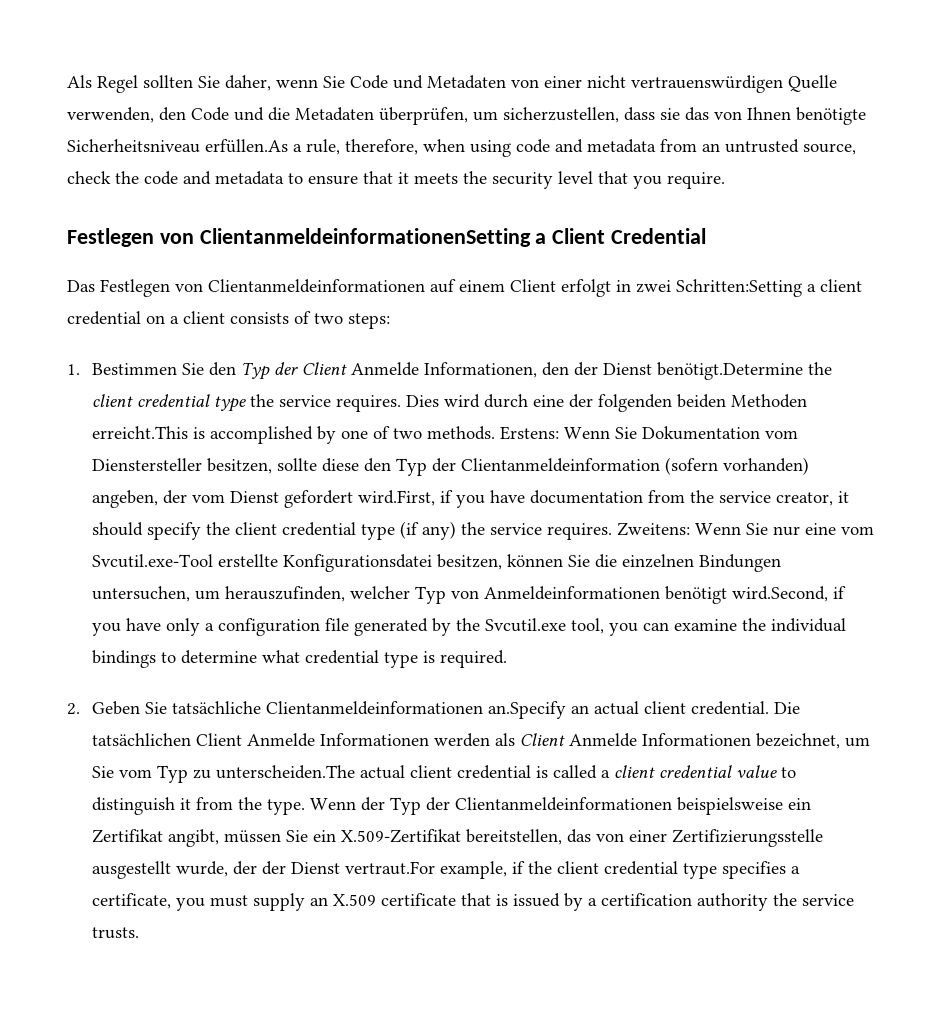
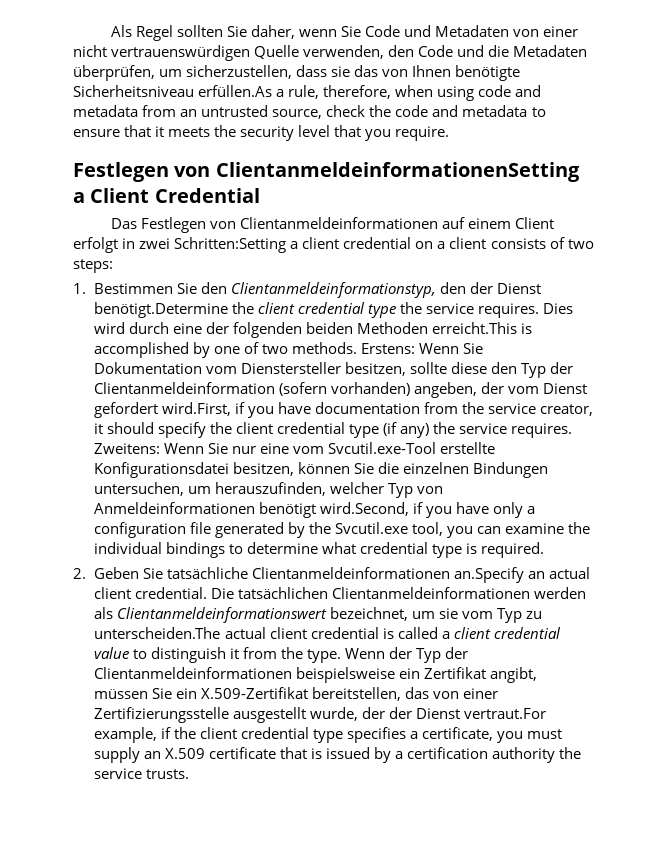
- 1. Bestimmen Sie den Typ der Client Anmelde Informationen, den der Dienst benötigt.Determine the client credential type the service requires.
+ 1. Bestimmen Sie den Clientanmeldeinformationstyp, den der Dienst benötigt.Determine the client credential type the service requires.
- Die tatsächlichen Client Anmelde Informationen werden als Client Anmelde Informationen bezeichnet, um Sie vom Typ zu unterscheiden.The actual client credential is called a client credential value to distinguish it from the type.
+ Die tatsächlichen Clientanmeldeinformationen werden als Clientanmeldeinformationswert bezeichnet, um sie vom Typ zu unterscheiden.The actual client credential is called a client credential value to distinguish it from the type.

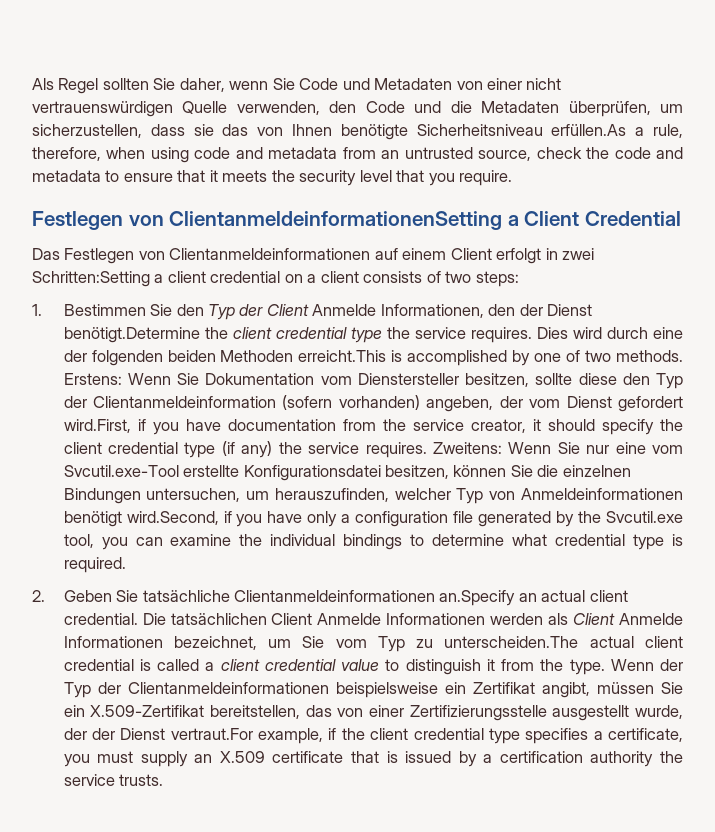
- 1. Bestimmen Sie den Clientanmeldeinformationstyp, den der Dienst benötigt.Determine the client credential type the service requires.
+ 1. Bestimmen Sie den Typ der Client Anmelde Informationen, den der Dienst benötigt.Determine the client credential type the service requires.
- Die tatsächlichen Clientanmeldeinformationen werden als Clientanmeldeinformationswert bezeichnet, um sie vom Typ zu unterscheiden.The actual client credential is called a client credential value to distinguish it from the type.
+ Die tatsächlichen Client Anmelde Informationen werden als Client Anmelde Informationen bezeichnet, um Sie vom Typ zu unterscheiden.The actual client credential is called a client credential value to distinguish it from the type.

